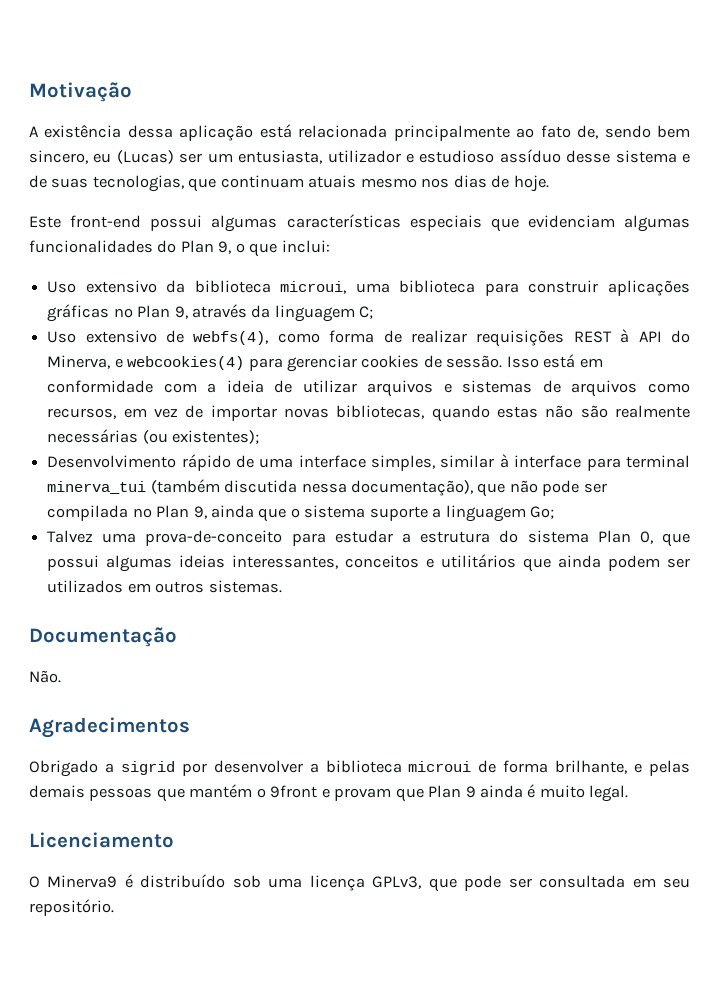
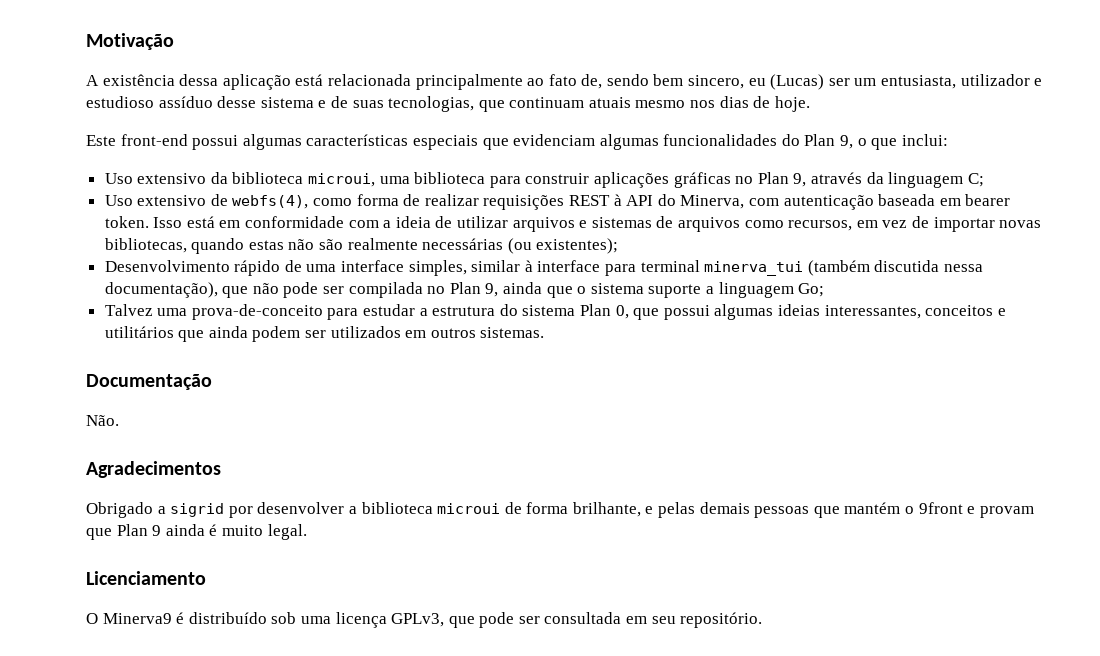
- Uso extensivo de webfs(4), como forma de realizar requisições REST à API do Minerva, e webcookies(4) para gerenciar cookies de sessão.
+ Uso extensivo de webfs(4), como forma de realizar requisições REST à API do Minerva, com autenticação baseada em bearer token.

